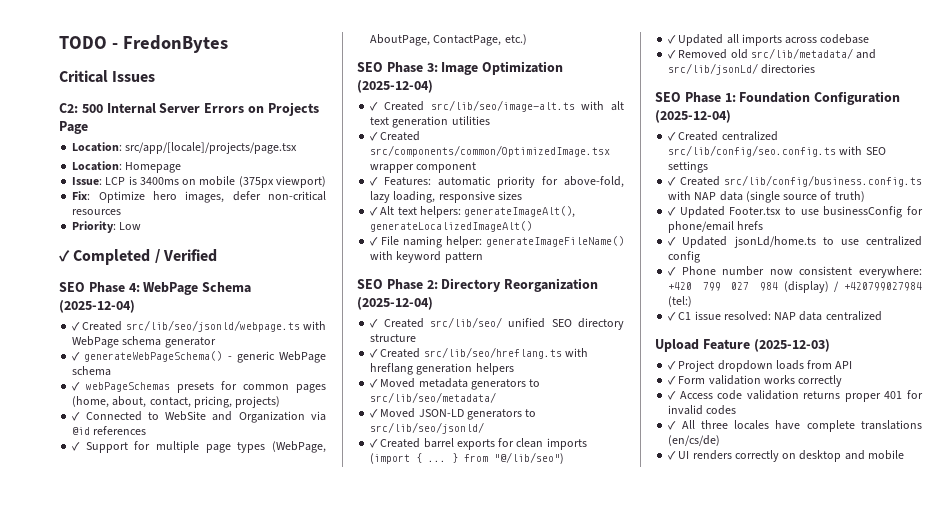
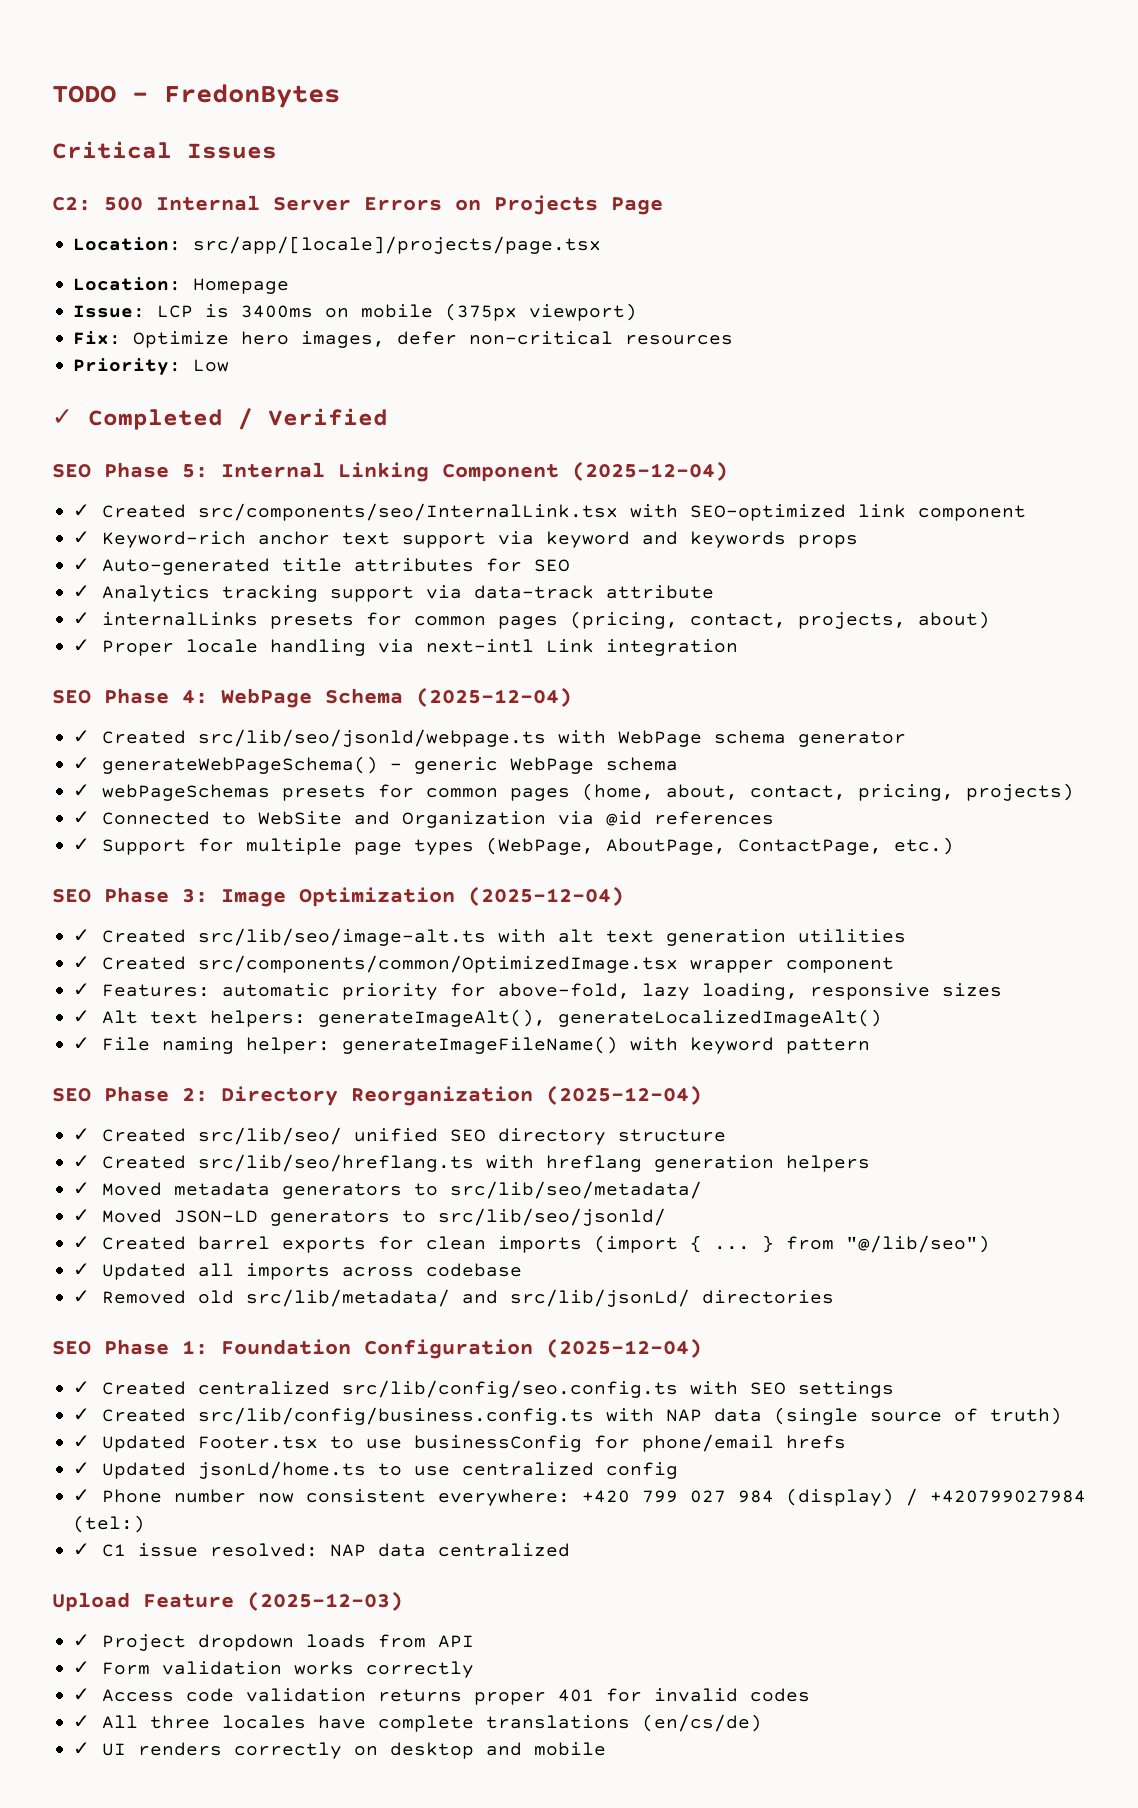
+ SEO Phase 5: Internal Linking Component (2025-12-04)
+ ✓ Created src/components/seo/InternalLink.tsx with SEO-optimized link component
+ ✓ Keyword-rich anchor text support via keyword and keywords props
+ ✓ Auto-generated title attributes for SEO
+ ✓ Analytics tracking support via data-track attribute
+ ✓ internalLinks presets for common pages (pricing, contact, projects, about)
+ ✓ Proper locale handling via next-intl Link integration

